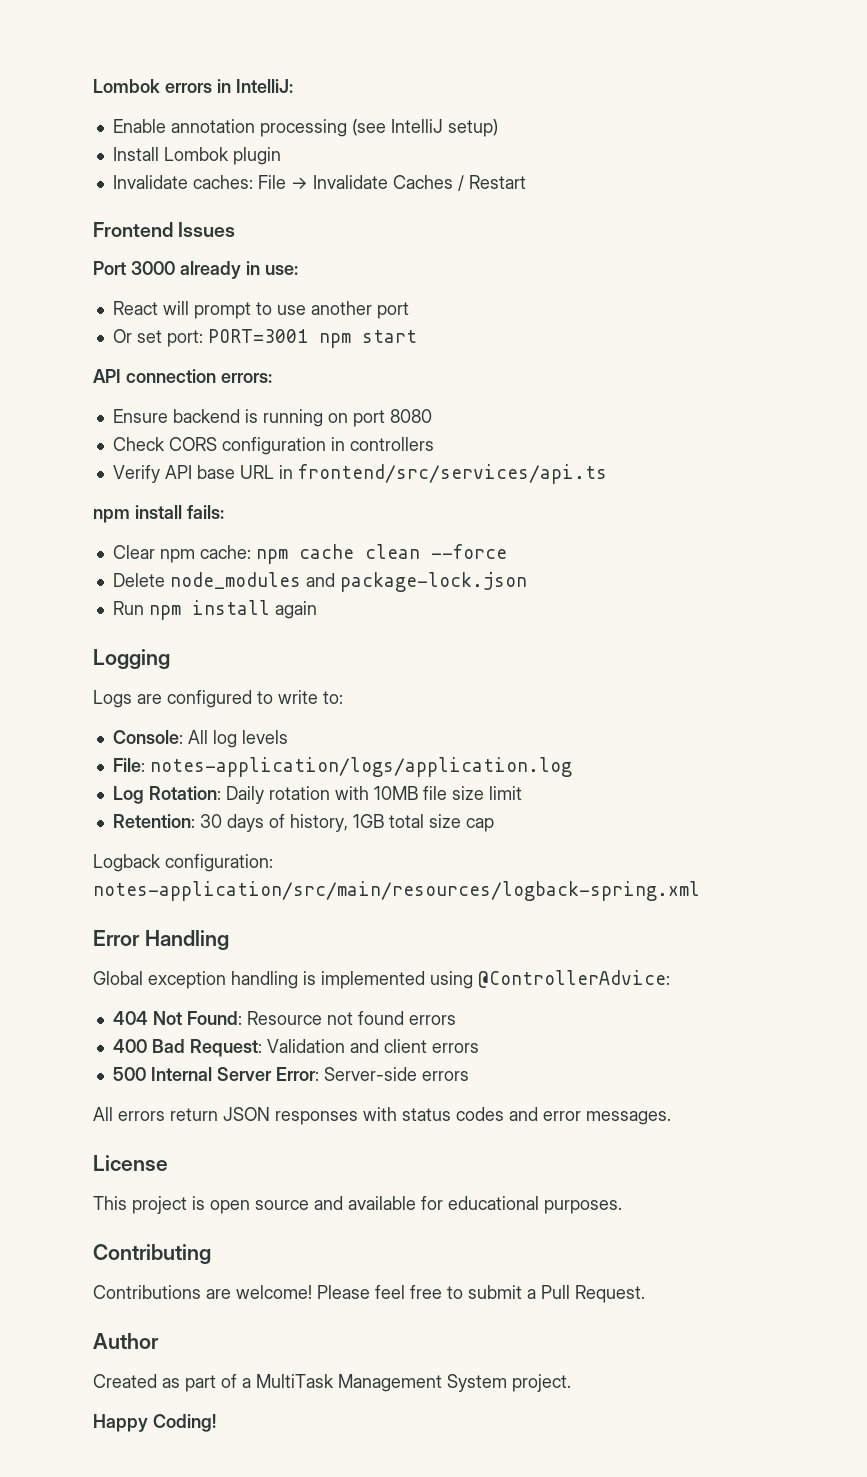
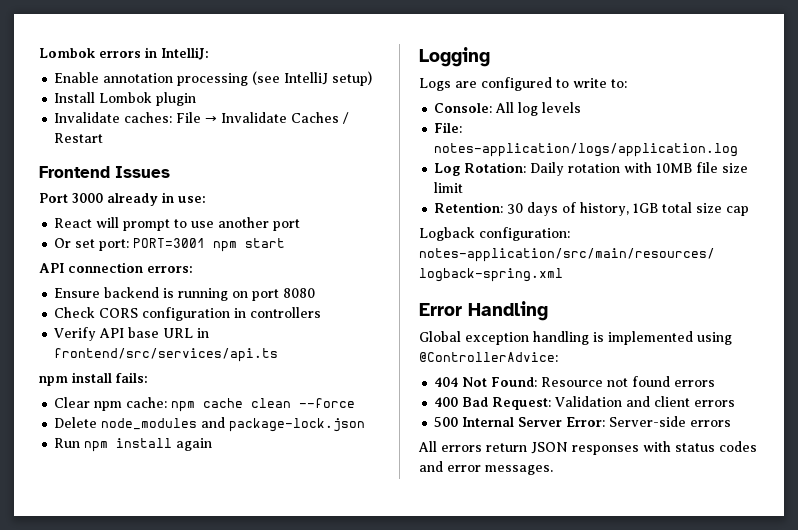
- License
- This project is open source and available for educational purposes.
- Contributing
- Contributions are welcome! Please feel free to submit a Pull Request.
- Author
- Created as part of a MultiTask Management System project.
- Happy Coding!

